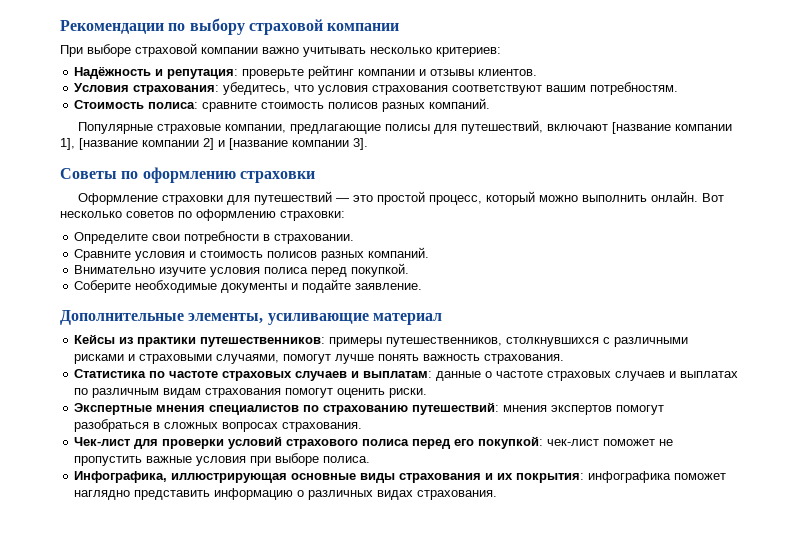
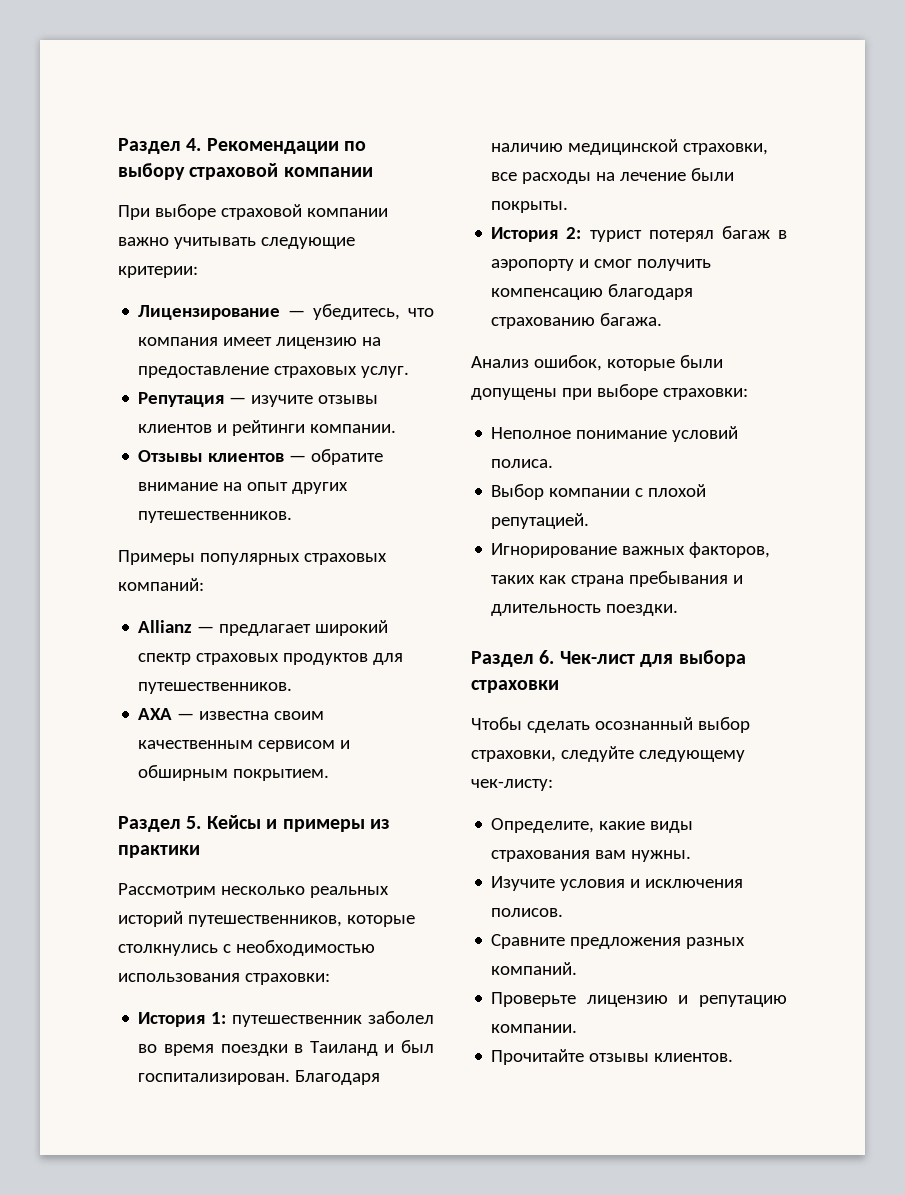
- Рекомендации по выбору страховой компании
+ Раздел 4. Рекомендации по выбору страховой компании
- При выборе страховой компании важно учитывать несколько критериев:
- Надёжность и репутация: проверьте рейтинг компании и отзывы клиентов.
- Условия страхования: убедитесь, что условия страхования соответствуют вашим потребностям.
- Стоимость полиса: сравните стоимость полисов разных компаний.
- Популярные страховые компании, предлагающие полисы для путешествий, включают [название компании 1], [название компании 2] и [название компании 3].
- Советы по оформлению страховки
- Оформление страховки для путешествий — это простой процесс, который можно выполнить онлайн. Вот несколько советов по оформлению страховки:
- Определите свои потребности в страховании.
- Сравните условия и стоимость полисов разных компаний.
- Внимательно изучите условия полиса перед покупкой.
- Соберите необходимые документы и подайте заявление.
- Дополнительные элементы, усиливающие материал
- Кейсы из практики путешественников: примеры путешественников, столкнувшихся с различными рисками и страховыми случаями, помогут лучше понять важность страхования.
- Статистика по частоте страховых случаев и выплатам: данные о частоте страховых случаев и выплатах по различным видам страхования помогут оценить риски.
- Экспертные мнения специалистов по страхованию путешествий: мнения экспертов помогут разобраться в сложных вопросах страхования.
- Чек-лист для проверки условий страхового полиса перед его покупкой: чек-лист поможет не пропустить важные условия при выборе полиса.
- Инфографика, иллюстрирующая основные виды страхования и их покрытия: инфографика поможет наглядно представить информацию о различных видах страхования.
+ При выборе страховой компании важно учитывать следующие критерии:
+ Лицензирование — убедитесь, что компания имеет лицензию на предоставление страховых услуг.
+ Репутация — изучите отзывы клиентов и рейтинги компании.
+ Отзывы клиентов — обратите внимание на опыт других путешественников.
+ Примеры популярных страховых компаний:
+ Allianz — предлагает широкий спектр страховых продуктов для путешественников.
+ AXA — известна своим качественным сервисом и обширным покрытием.
+ Раздел 5. Кейсы и примеры из практики
+ Рассмотрим несколько реальных историй путешественников, которые столкнулись с необходимостью использования страховки:
+ История 1: путешественник заболел во время поездки в Таиланд и был госпитализирован. Благодаря наличию медицинской страховки, все расходы на лечение были покрыты.
+ История 2: турист потерял багаж в аэропорту и смог получить компенсацию благодаря страхованию багажа.
+ Анализ ошибок, которые были допущены при выборе страховки:
+ Неполное понимание условий полиса.
+ Выбор компании с плохой репутацией.
+ Игнорирование важных факторов, таких как страна пребывания и длительность поездки.
+ Раздел 6. Чек-лист для выбора страховки
+ Чтобы сделать осознанный выбор страховки, следуйте следующему чек-листу:
+ Определите, какие виды страхования вам нужны.
+ Изучите условия и исключения полисов.
+ Сравните предложения разных компаний.
+ Проверьте лицензию и репутацию компании.
+ Прочитайте отзывы клиентов.

